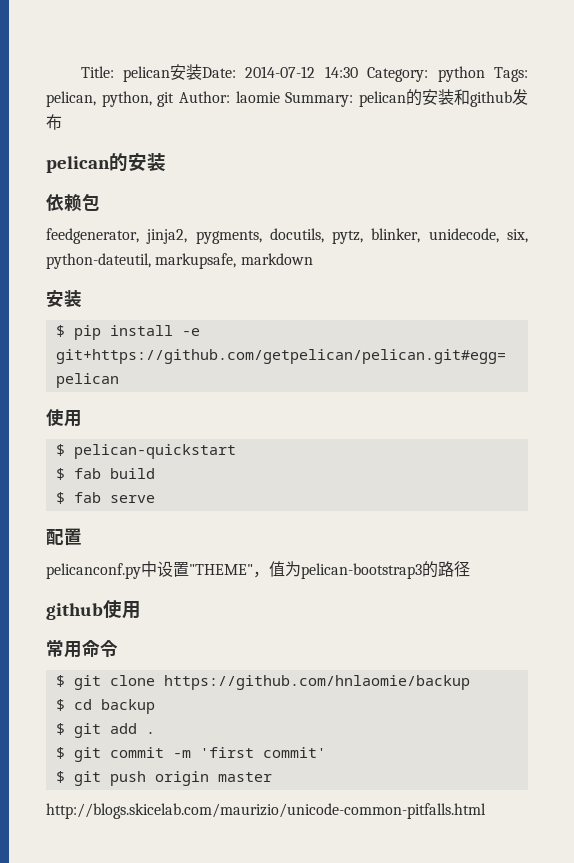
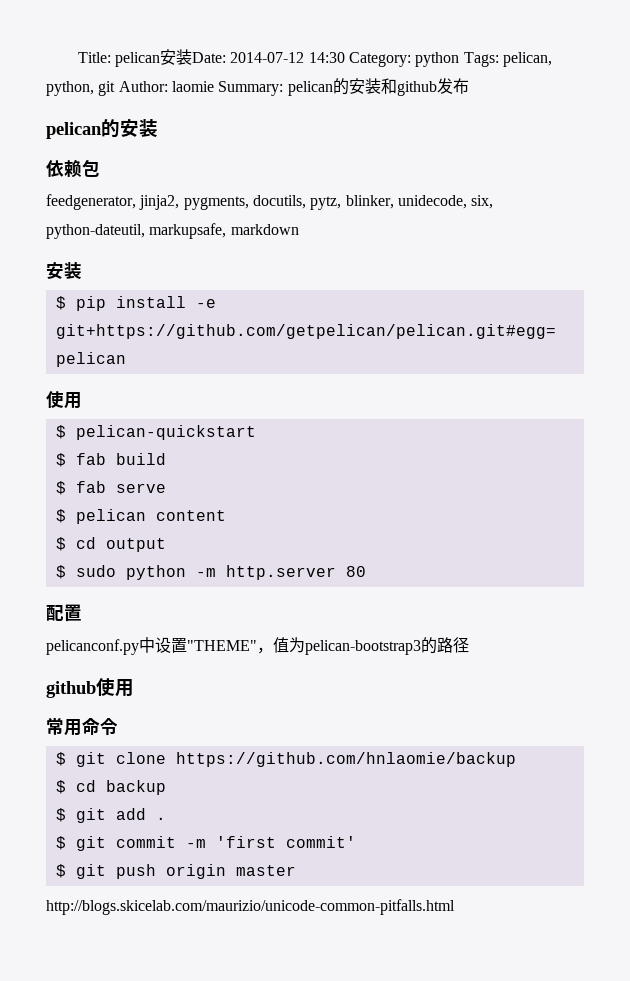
+ $ pelican content
+ $ cd output
+ $ sudo python -m http.server 80

